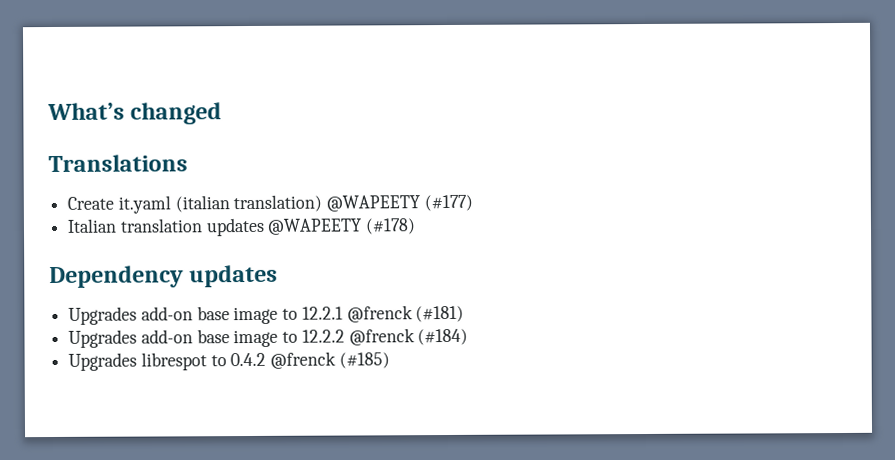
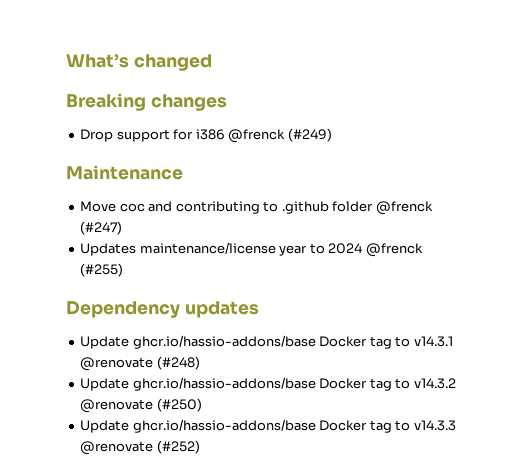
- Translations
- Create it.yaml (italian translation) @WAPEETY (#177)
- Italian translation updates @WAPEETY (#178)
+ Breaking changes
+ Drop support for i386 @frenck (#249)
+ Maintenance
+ Move coc and contributing to .github folder @frenck (#247)
+ Updates maintenance/license year to 2024 @frenck (#255)
  Dependency updates
- Upgrades add-on base image to 12.2.1 @frenck (#181)
- Upgrades add-on base image to 12.2.2 @frenck (#184)
- Upgrades librespot to 0.4.2 @frenck (#185)
+ Update ghcr.io/hassio-addons/base Docker tag to v14.3.1 @renovate (#248)
+ Update ghcr.io/hassio-addons/base Docker tag to v14.3.2 @renovate (#250)
+ Update ghcr.io/hassio-addons/base Docker tag to v14.3.3 @renovate (#252)

